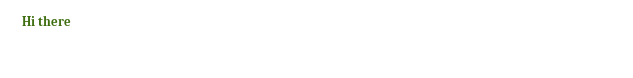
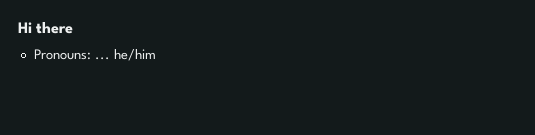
+ Pronouns: ... he/him

